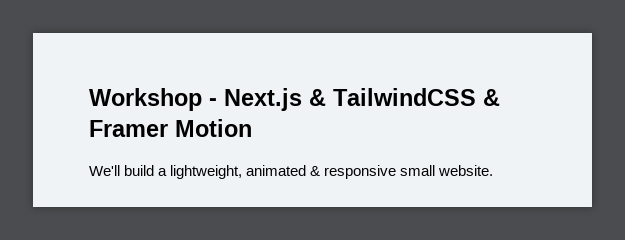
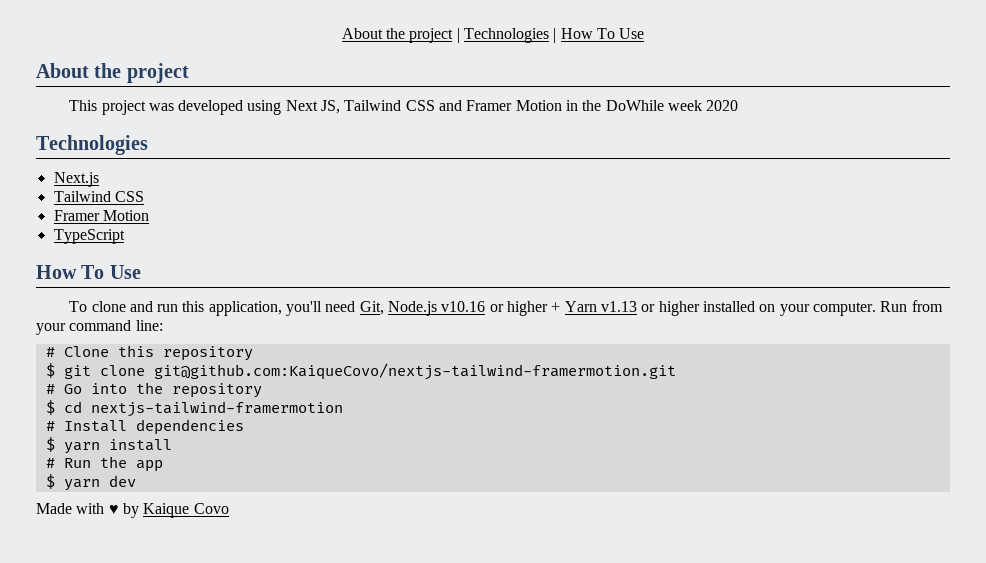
- Workshop - Next.js & TailwindCSS & Framer Motion
- We'll build a lightweight, animated & responsive small website.
+ About the project | Technologies | How To Use
+ About the project
+ This project was developed using Next JS, Tailwind CSS and Framer Motion in the DoWhile week 2020
+ Technologies
+ Next.js
+ Tailwind CSS
+ Framer Motion
+ TypeScript
+ How To Use
+ To clone and run this application, you'll need Git, Node.js v10.16 or higher + Yarn v1.13 or higher installed on your computer. Run from your command line:
+ # Clone this repository
+ $ git clone git@github.com:KaiqueCovo/nextjs-tailwind-framermotion.git
+ # Go into the repository
+ $ cd nextjs-tailwind-framermotion
+ # Install dependencies
+ $ yarn install
+ # Run the app
+ $ yarn dev
+ Made with ♥ by Kaique Covo

